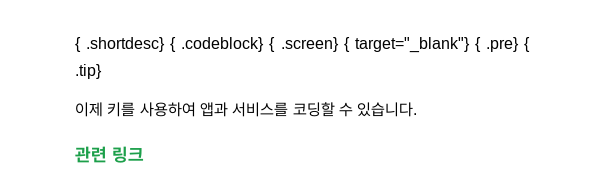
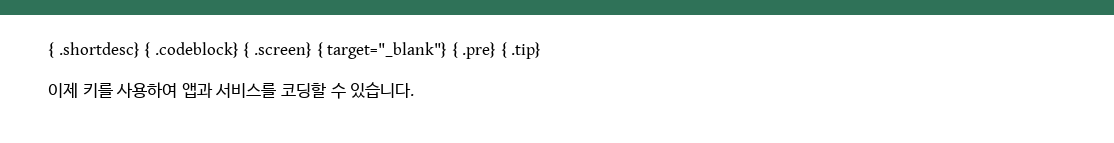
- 관련 링크

